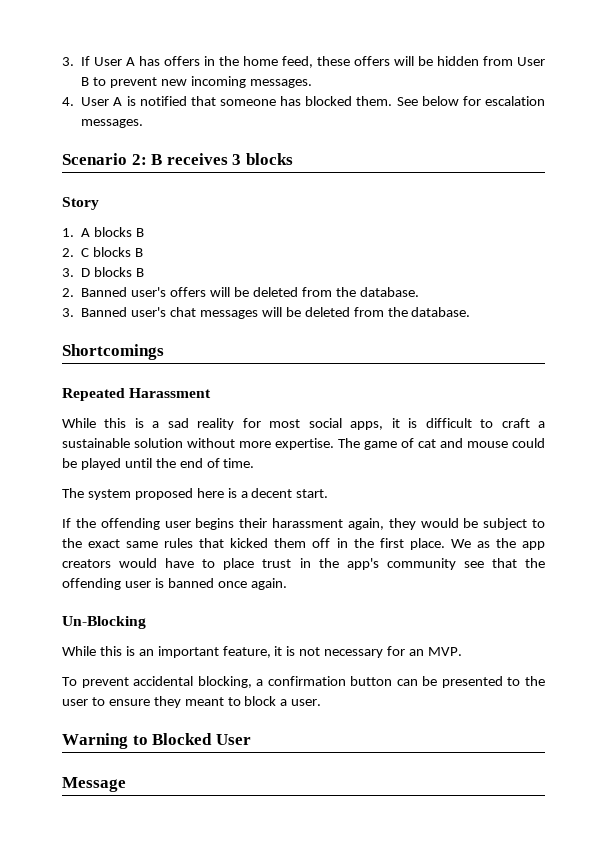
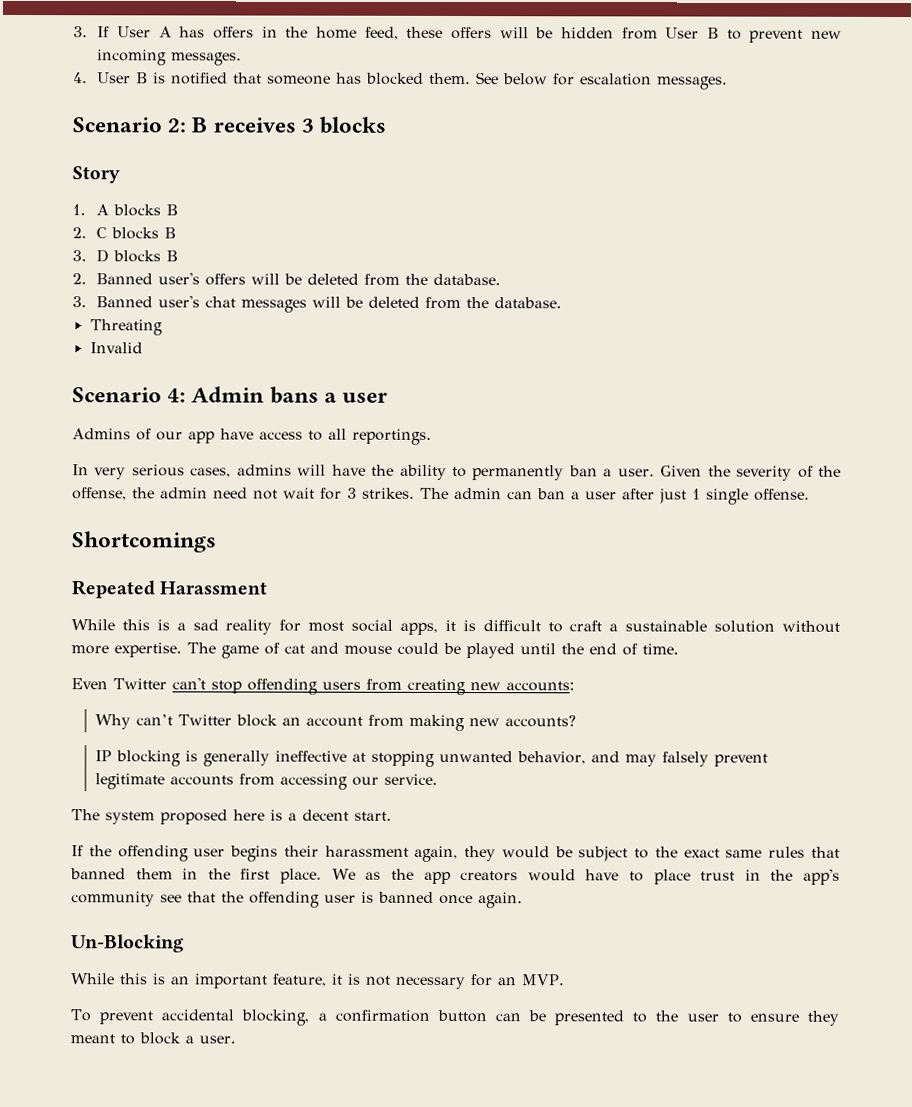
- 4. User A is notified that someone has blocked them.
+ 4. User B is notified that someone has blocked them.
+ Threating
+ Invalid
+ Scenario 4: Admin bans a user
+ Admins of our app have access to all reportings.
+ In very serious cases, admins will have the ability to permanently ban a user. Given the severity of the offense, the admin need not wait for 3 strikes. The admin can ban a user after just 1 single offense.
+ Even Twitter can't stop offending users from creating new accounts:
+ Why can’t Twitter block an account from making new accounts?
+ IP blocking is generally ineffective at stopping unwanted behavior, and may falsely prevent legitimate accounts from accessing our service.
- If the offending user begins their harassment again, they would be subject to the exact same rules that kicked them off in the first place.
+ If the offending user begins their harassment again, they would be subject to the exact same rules that banned them in the first place.
- Warning to Blocked User
- Message

